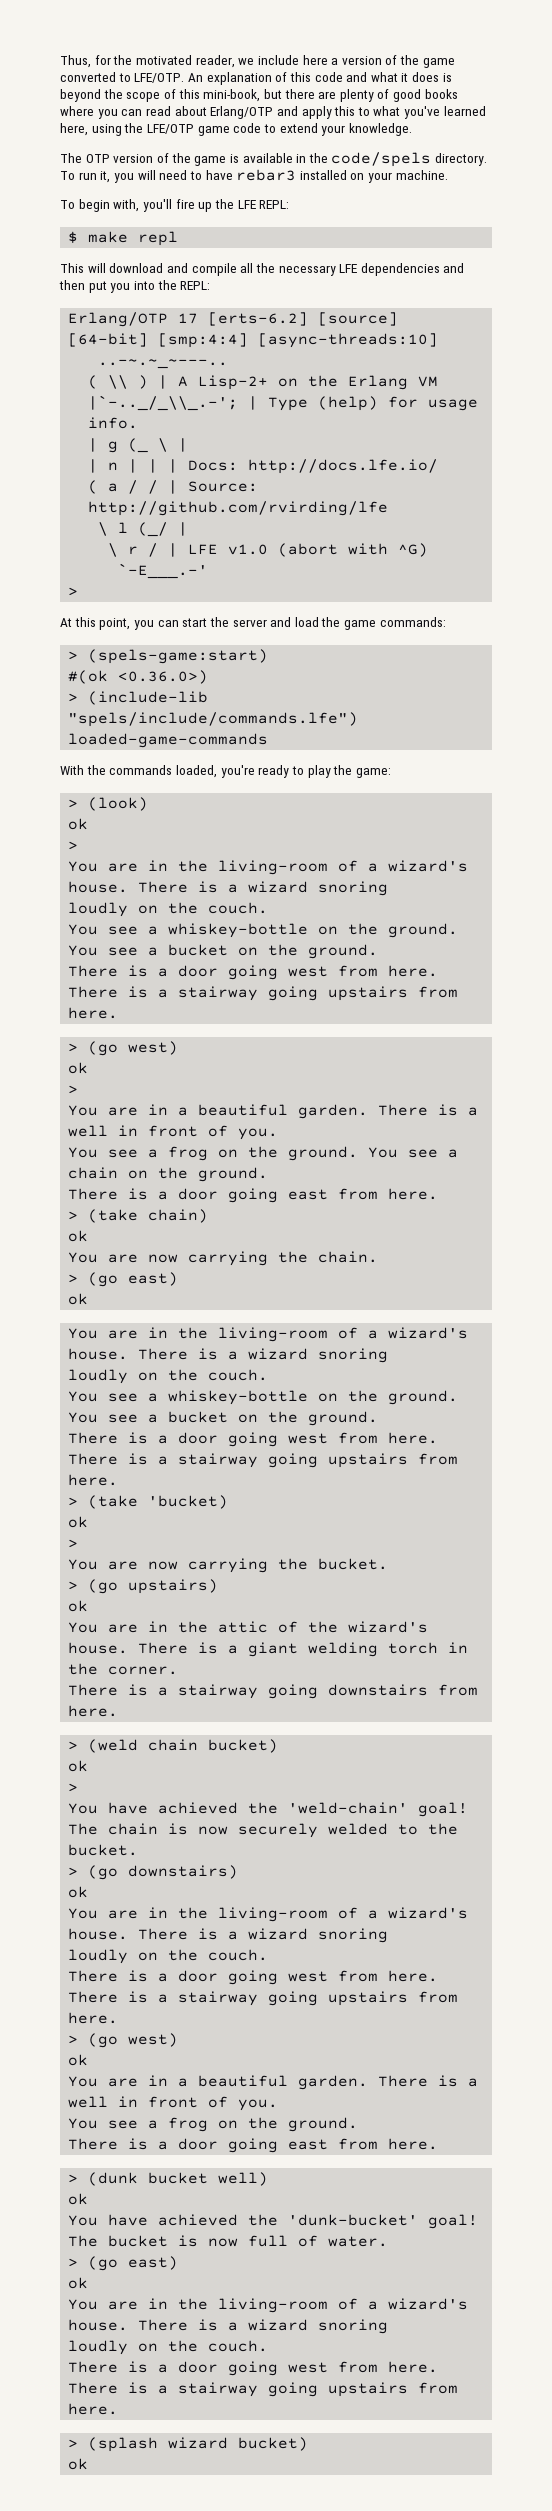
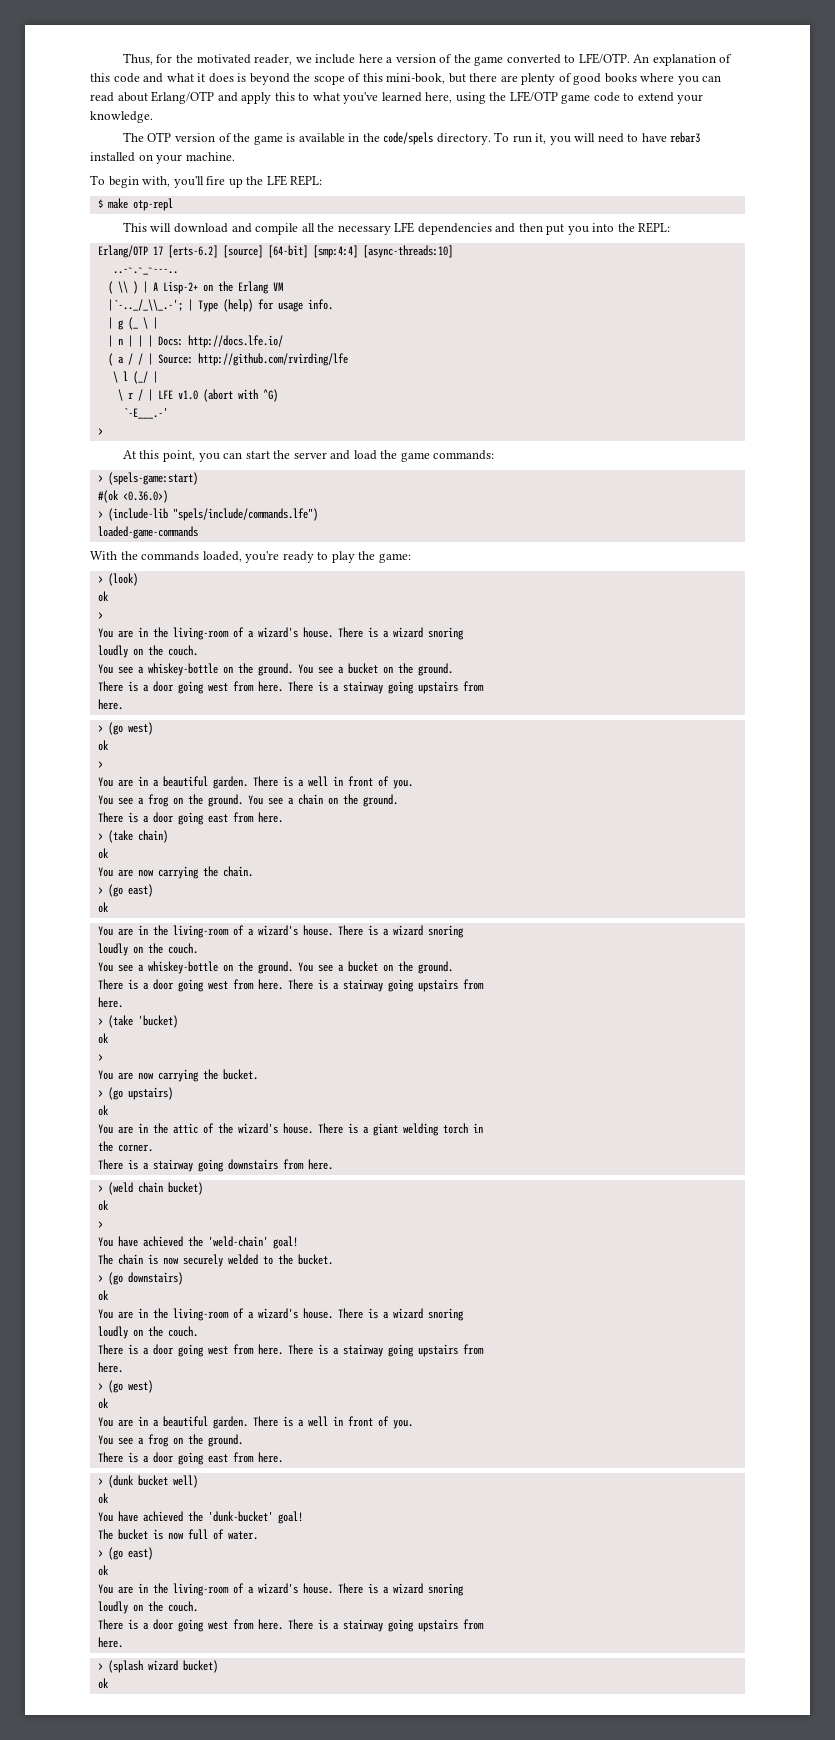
- $ make repl
+ $ make otp-repl

